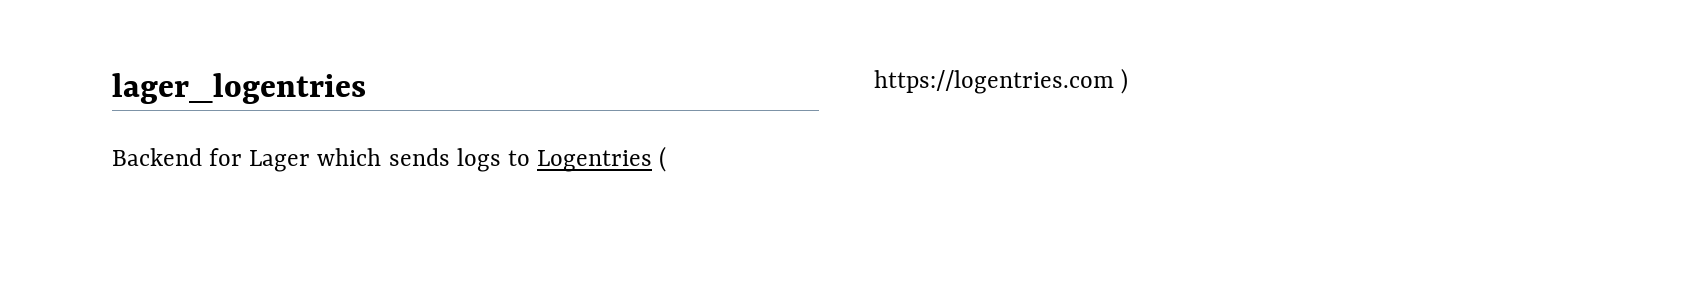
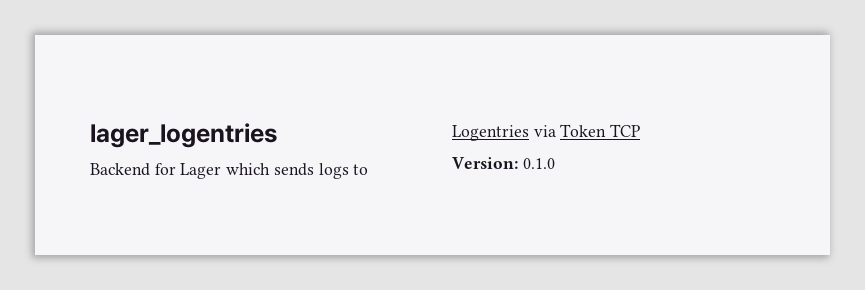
- Backend for Lager which sends logs to Logentries ( https://logentries.com )
+ Backend for Lager which sends logs to Logentries via Token TCP
+ Version: 0.1.0

